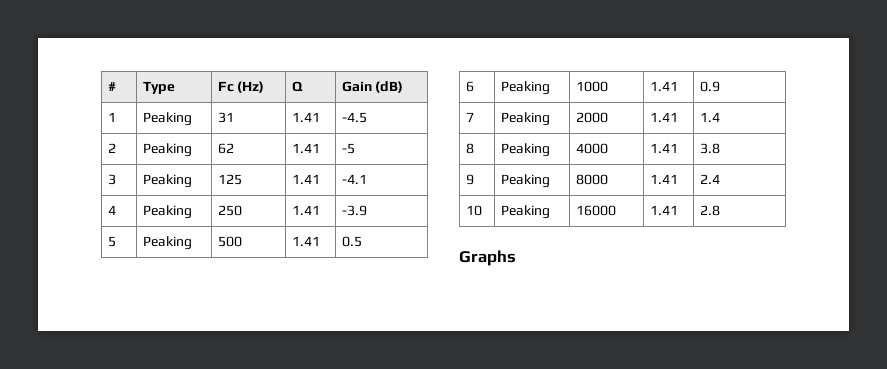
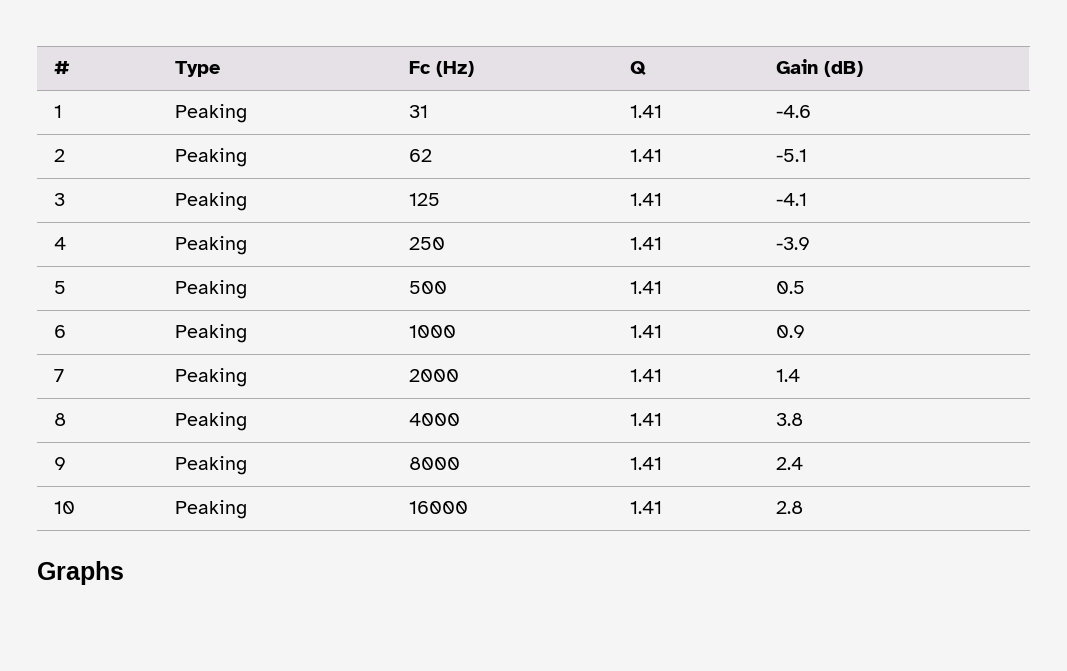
- 1 | Peaking | 31 | 1.41 | -4.5
+ 1 | Peaking | 31 | 1.41 | -4.6
- 2 | Peaking | 62 | 1.41 | -5
+ 2 | Peaking | 62 | 1.41 | -5.1

